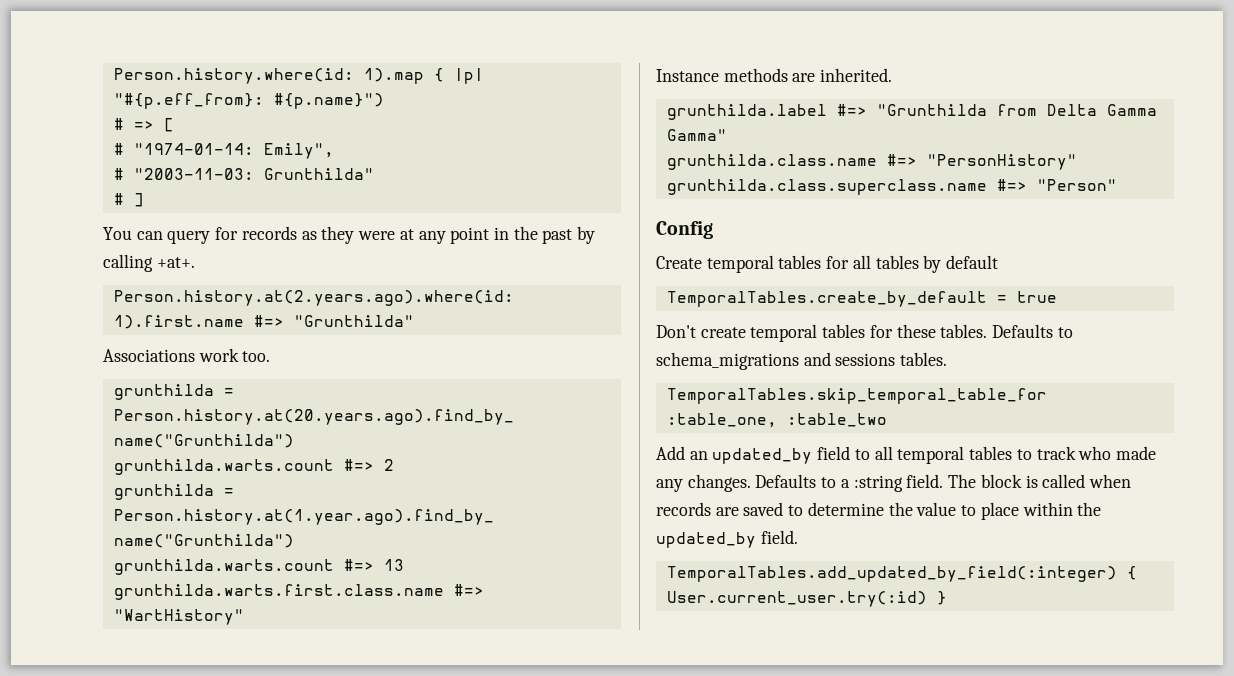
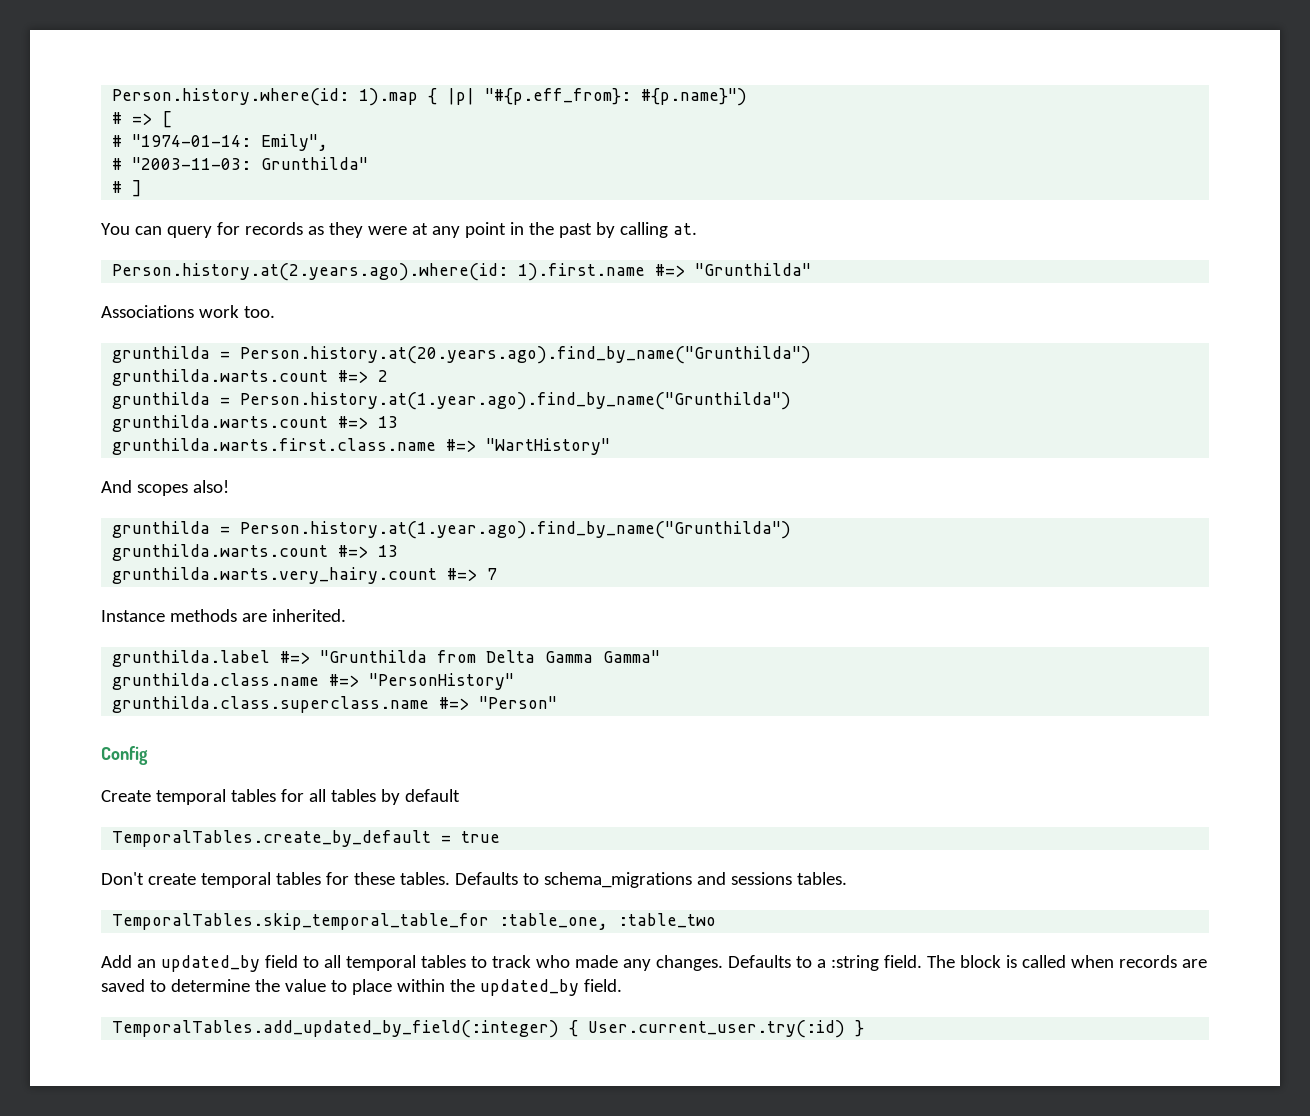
- You can query for records as they were at any point in the past by calling +at+.
+ You can query for records as they were at any point in the past by calling at.
+ And scopes also!
+ grunthilda = Person.history.at(1.year.ago).find_by_name("Grunthilda")
+ grunthilda.warts.count #=> 13
+ grunthilda.warts.very_hairy.count #=> 7

